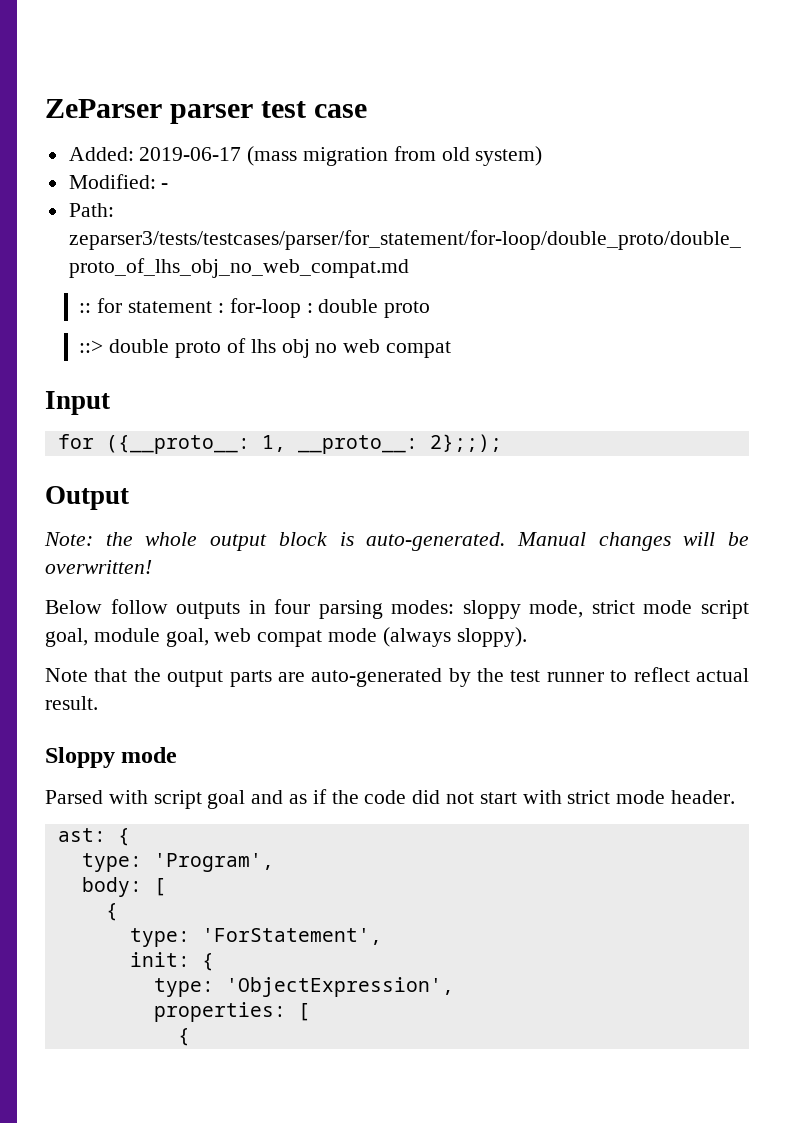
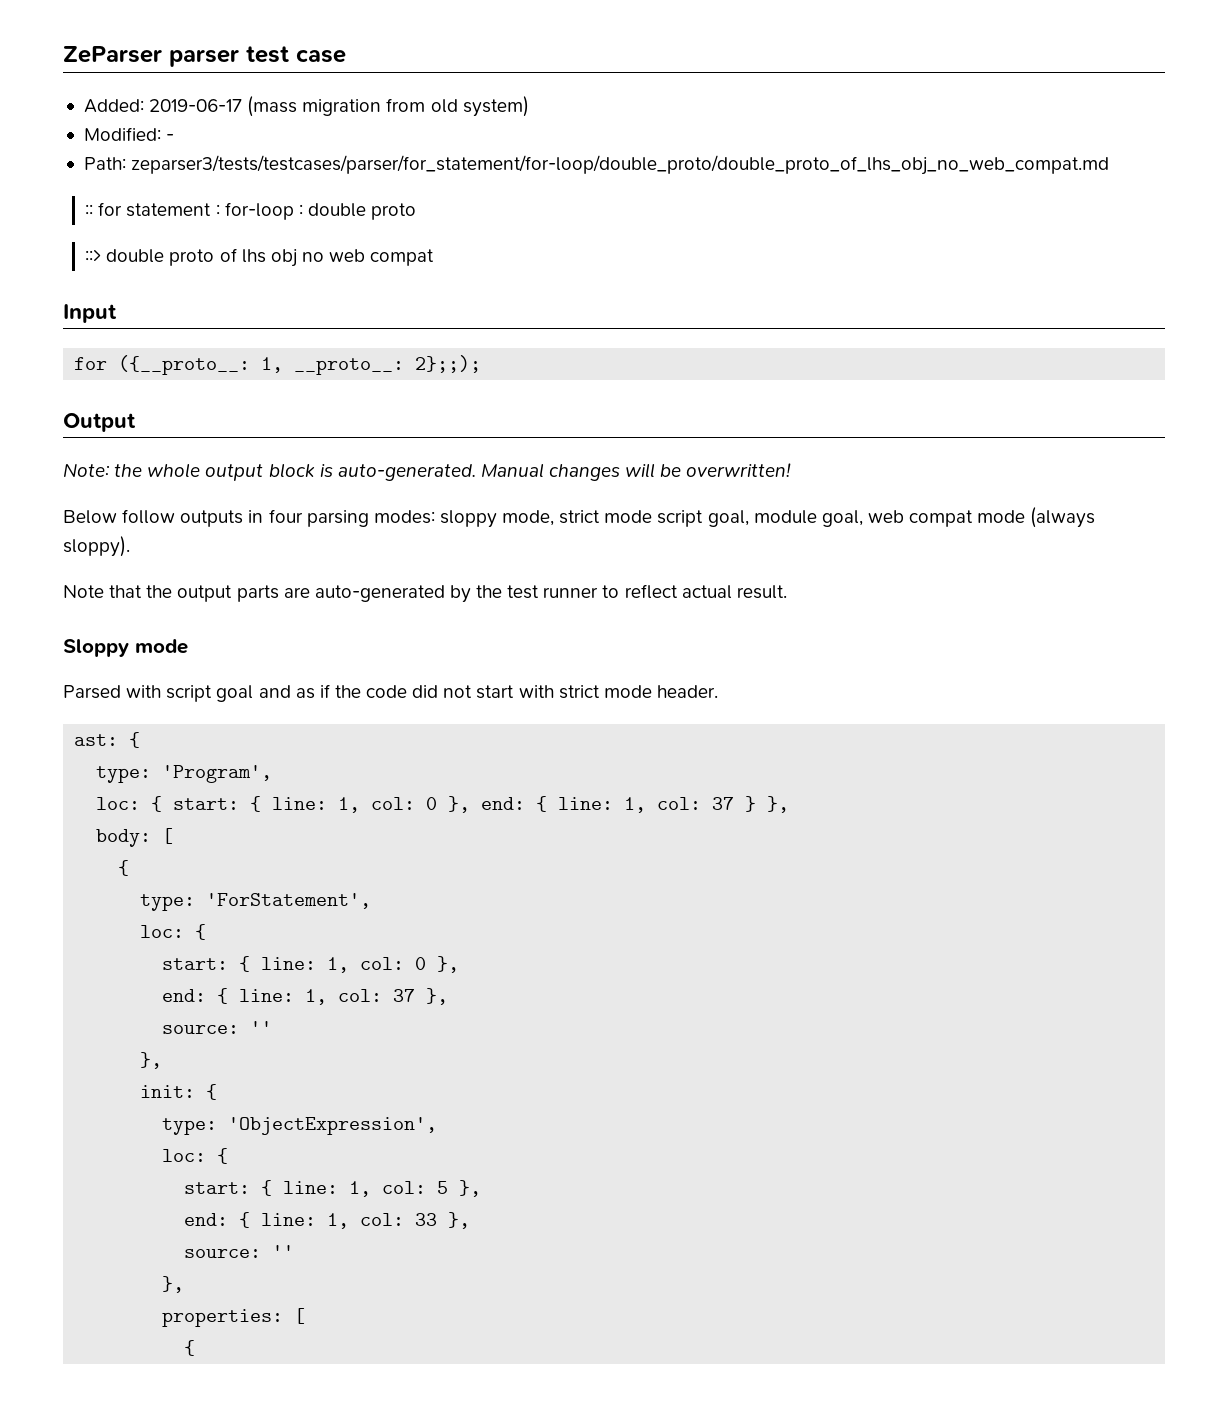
+ loc: { start: { line: 1, col: 0 }, end: { line: 1, col: 37 } },
  type: 'ForStatement',
+ loc: {
+ start: { line: 1, col: 0 },
+ end: { line: 1, col: 37 },
+ source: ''
+ },
  init: {
  type: 'ObjectExpression',
+ loc: {
+ start: { line: 1, col: 5 },
+ end: { line: 1, col: 33 },
+ source: ''
+ },

